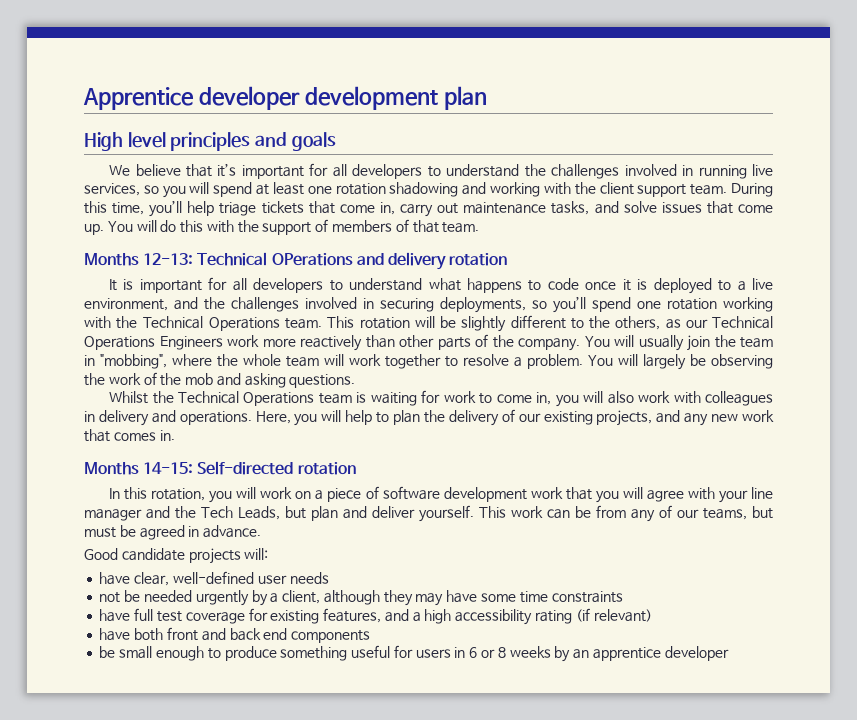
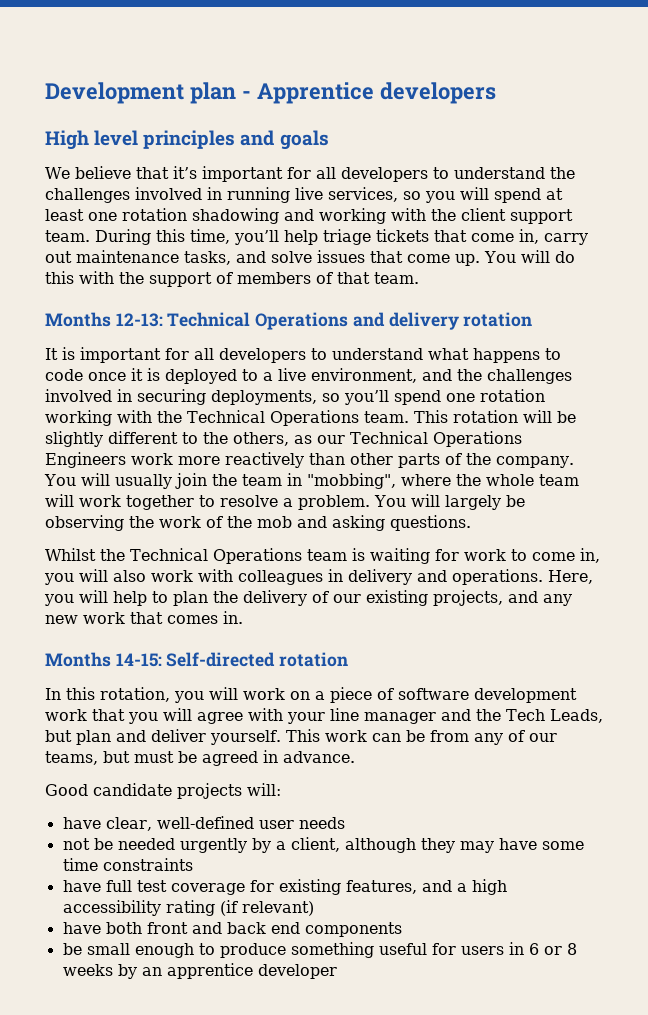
- Apprentice developer development plan
+ Development plan - Apprentice developers
- Months 12-13: Technical OPerations and delivery rotation
+ Months 12-13: Technical Operations and delivery rotation

